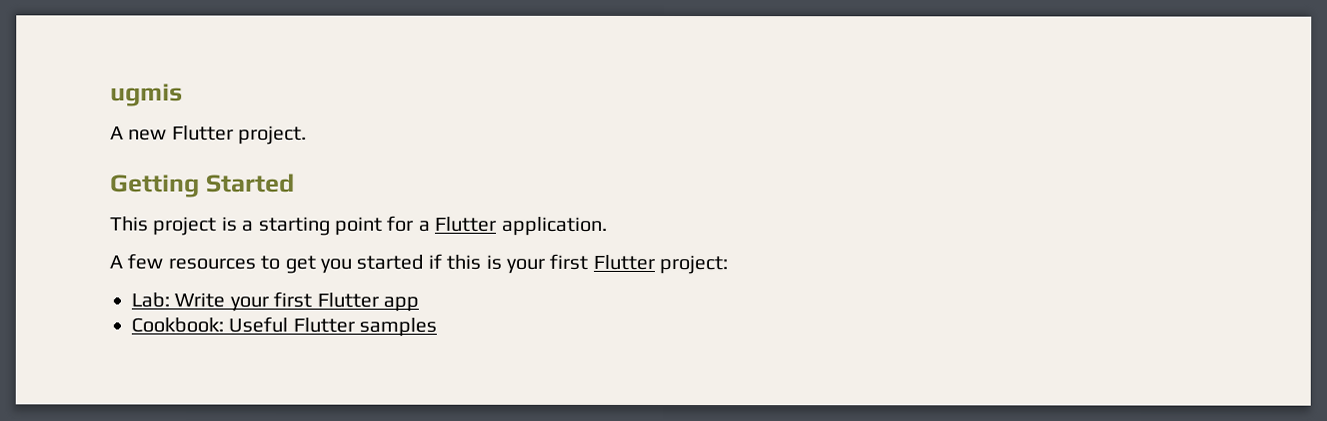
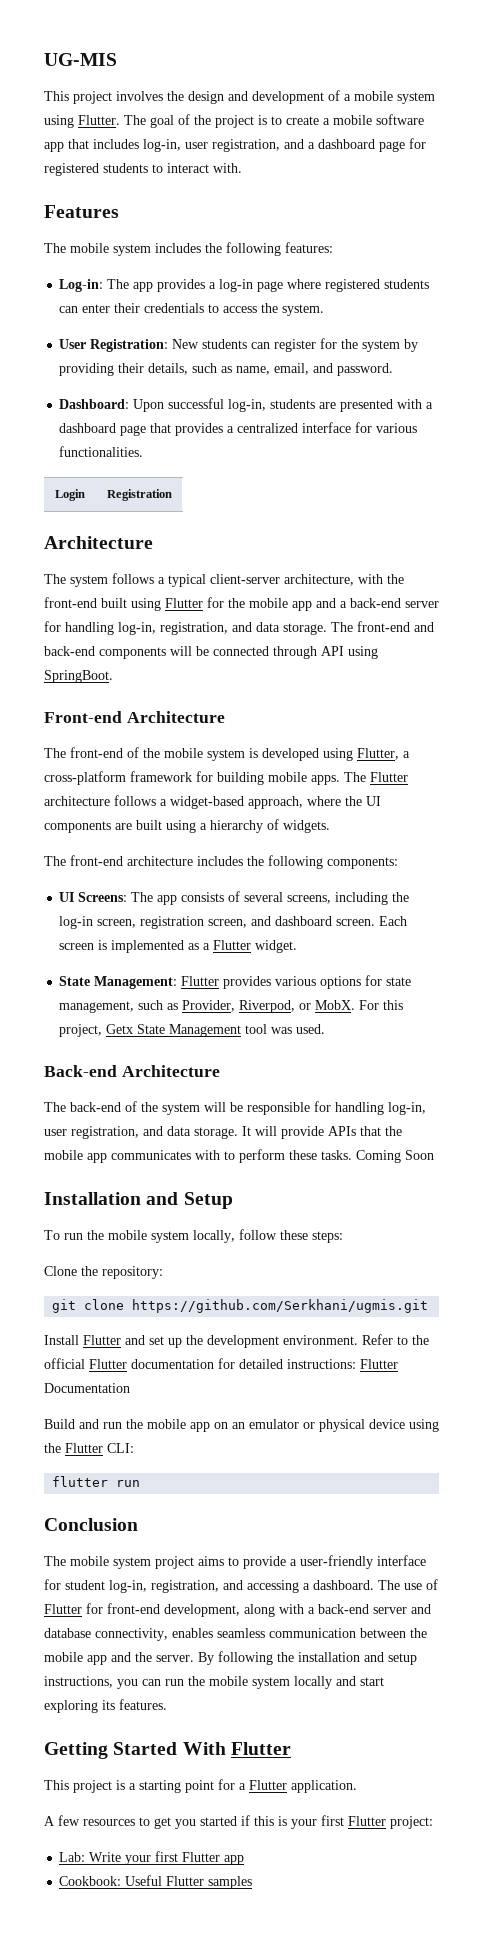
- ugmis
- A new Flutter project.
+ UG-MIS
+ This project involves the design and development of a mobile system using Flutter. The goal of the project is to create a mobile software app that includes log-in, user registration, and a dashboard page for registered students to interact with.
+ Features
+ The mobile system includes the following features:
+ Log-in: The app provides a log-in page where registered students can enter their credentials to access the system.
+ User Registration: New students can register for the system by providing their details, such as name, email, and password.
+ Dashboard: Upon successful log-in, students are presented with a dashboard page that provides a centralized interface for various functionalities.
+ Login | Registration
+ Architecture
+ The system follows a typical client-server architecture, with the front-end built using Flutter for the mobile app and a back-end server for handling log-in, registration, and data storage. The front-end and back-end components will be connected through API using SpringBoot.
+ Front-end Architecture
+ The front-end of the mobile system is developed using Flutter, a cross-platform framework for building mobile apps. The Flutter architecture follows a widget-based approach, where the UI components are built using a hierarchy of widgets.
+ The front-end architecture includes the following components:
+ UI Screens: The app consists of several screens, including the log-in screen, registration screen, and dashboard screen. Each screen is implemented as a Flutter widget.
+ State Management: Flutter provides various options for state management, such as Provider, Riverpod, or MobX. For this project, Getx State Management tool was used.
+ Back-end Architecture
+ The back-end of the system will be responsible for handling log-in, user registration, and data storage. It will provide APIs that the mobile app communicates with to perform these tasks. Coming Soon
+ Installation and Setup
+ To run the mobile system locally, follow these steps:
+ Clone the repository:
+ git clone https://github.com/Serkhani/ugmis.git
+ Install Flutter and set up the development environment. Refer to the official Flutter documentation for detailed instructions: Flutter Documentation
+ Build and run the mobile app on an emulator or physical device using the Flutter CLI:
+ flutter run
+ Conclusion
+ The mobile system project aims to provide a user-friendly interface for student log-in, registration, and accessing a dashboard. The use of Flutter for front-end development, along with a back-end server and database connectivity, enables seamless communication between the mobile app and the server. By following the installation and setup instructions, you can run the mobile system locally and start exploring its features.
- Getting Started
+ Getting Started With Flutter

